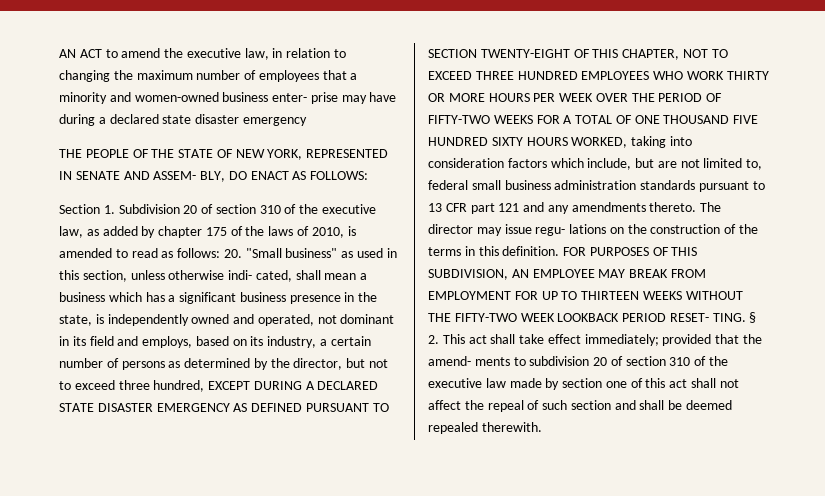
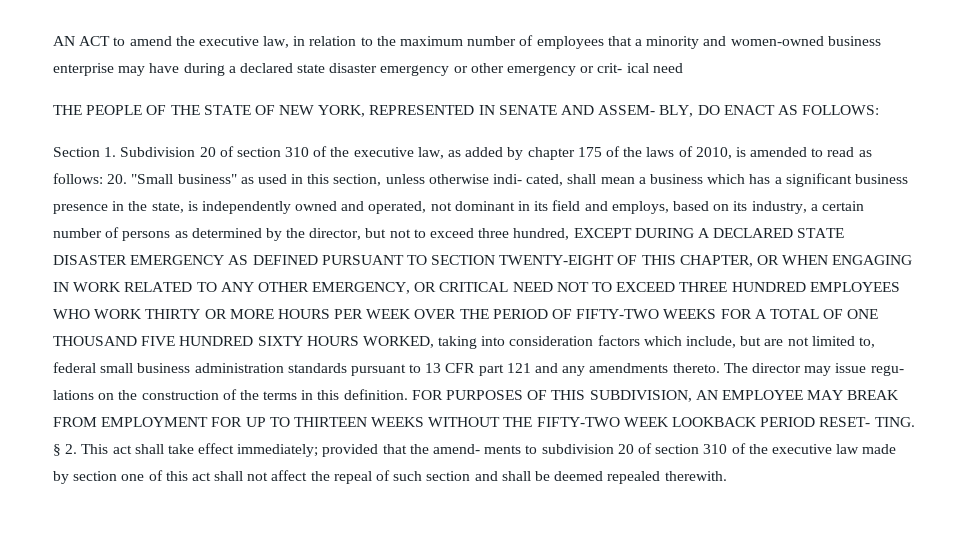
- AN ACT to amend the executive law, in relation to changing the maximum number of employees that a minority and women-owned business enter- prise may have during a declared state disaster emergency
+ AN ACT to amend the executive law, in relation to the maximum number of employees that a minority and women-owned business enterprise may have during a declared state disaster emergency or other emergency or crit- ical need
- 20. "Small business" as used in this section, unless otherwise indi- cated, shall mean a business which has a significant business presence in the state, is independently owned and operated, not dominant in its field and employs, based on its industry, a certain number of persons as determined by the director, but not to exceed three hundred, EXCEPT DURING A DECLARED STATE DISASTER EMERGENCY AS DEFINED PURSUANT TO SECTION TWENTY-EIGHT OF THIS CHAPTER, NOT TO EXCEED THREE HUNDRED EMPLOYEES WHO WORK THIRTY OR MORE HOURS PER WEEK OVER THE PERIOD OF FIFTY-TWO WEEKS FOR A TOTAL OF ONE THOUSAND FIVE HUNDRED SIXTY HOURS WORKED, taking into consideration factors which include, but are not limited to, federal small business administration standards pursuant to 13 CFR part 121 and any amendments thereto.
+ 20. "Small business" as used in this section, unless otherwise indi- cated, shall mean a business which has a significant business presence in the state, is independently owned and operated, not dominant in its field and employs, based on its industry, a certain number of persons as determined by the director, but not to exceed three hundred, EXCEPT DURING A DECLARED STATE DISASTER EMERGENCY AS DEFINED PURSUANT TO SECTION TWENTY-EIGHT OF THIS CHAPTER, OR WHEN ENGAGING IN WORK RELATED TO ANY OTHER EMERGENCY, OR CRITICAL NEED NOT TO EXCEED THREE HUNDRED EMPLOYEES WHO WORK THIRTY OR MORE HOURS PER WEEK OVER THE PERIOD OF FIFTY-TWO WEEKS FOR A TOTAL OF ONE THOUSAND FIVE HUNDRED SIXTY HOURS WORKED, taking into consideration factors which include, but are not limited to, federal small business administration standards pursuant to 13 CFR part 121 and any amendments thereto.

